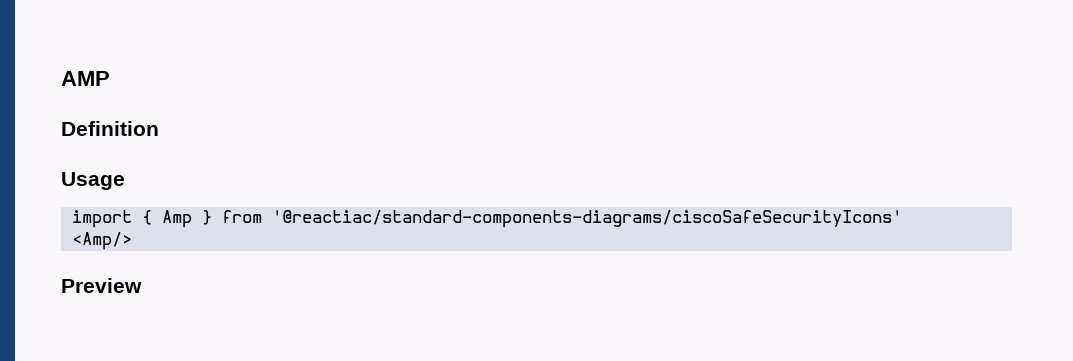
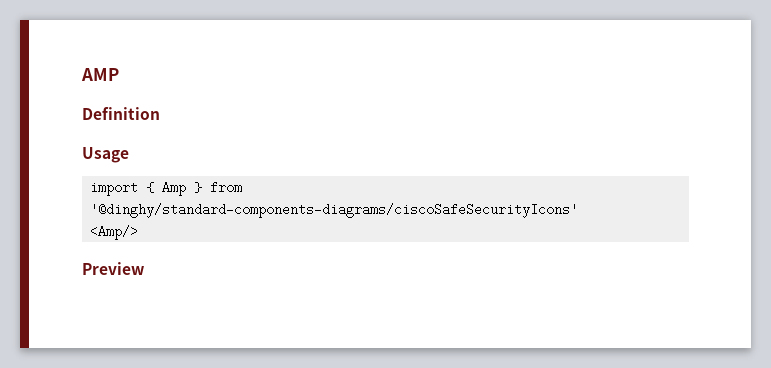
- import { Amp } from '@reactiac/standard-components-diagrams/ciscoSafeSecurityIcons'
+ import { Amp } from '@dinghy/standard-components-diagrams/ciscoSafeSecurityIcons'

